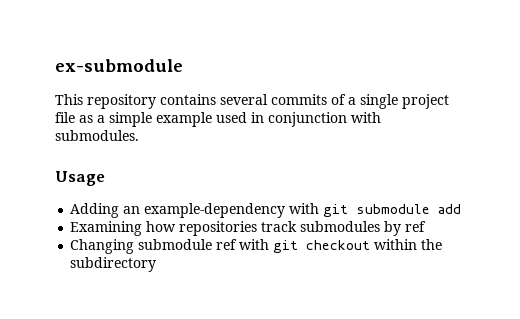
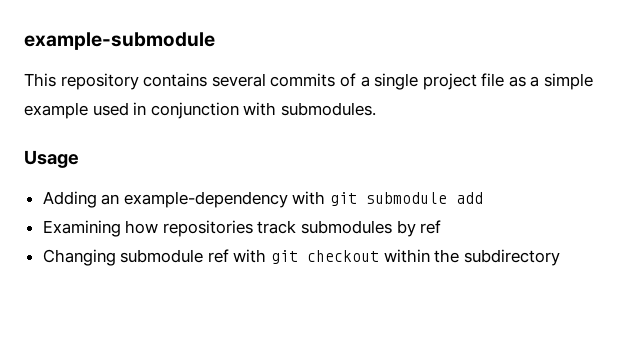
- ex-submodule
+ example-submodule

